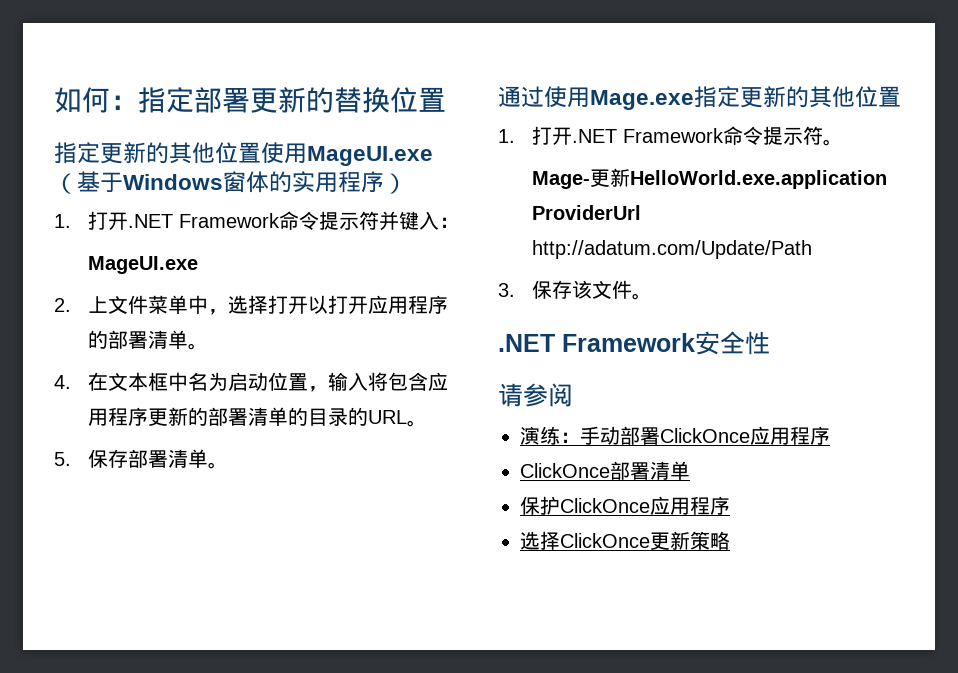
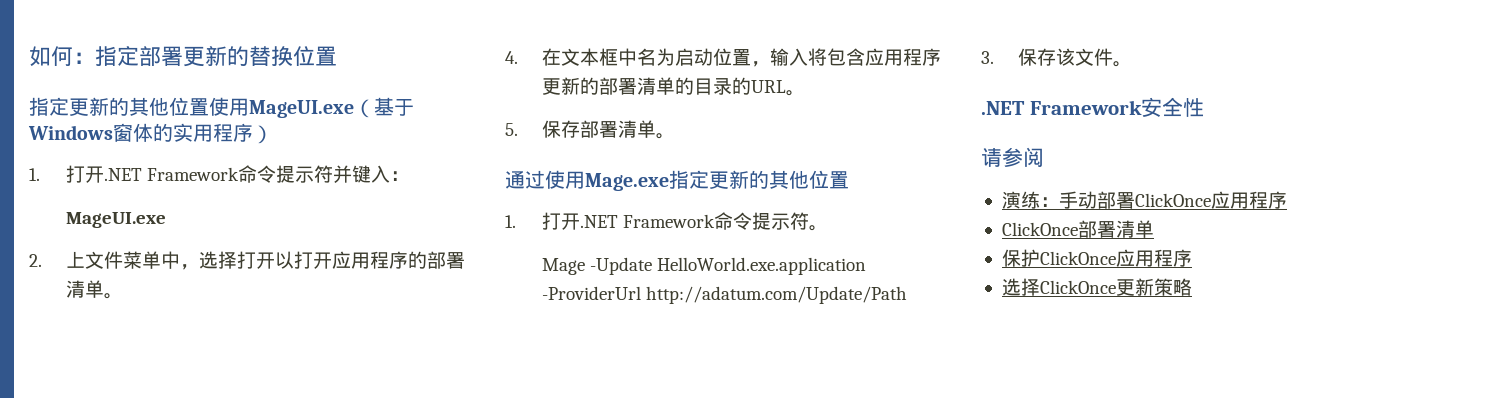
- Mage-更新HelloWorld.exe.application ProviderUrl http://adatum.com/Update/Path
+ Mage -Update HelloWorld.exe.application -ProviderUrl http://adatum.com/Update/Path

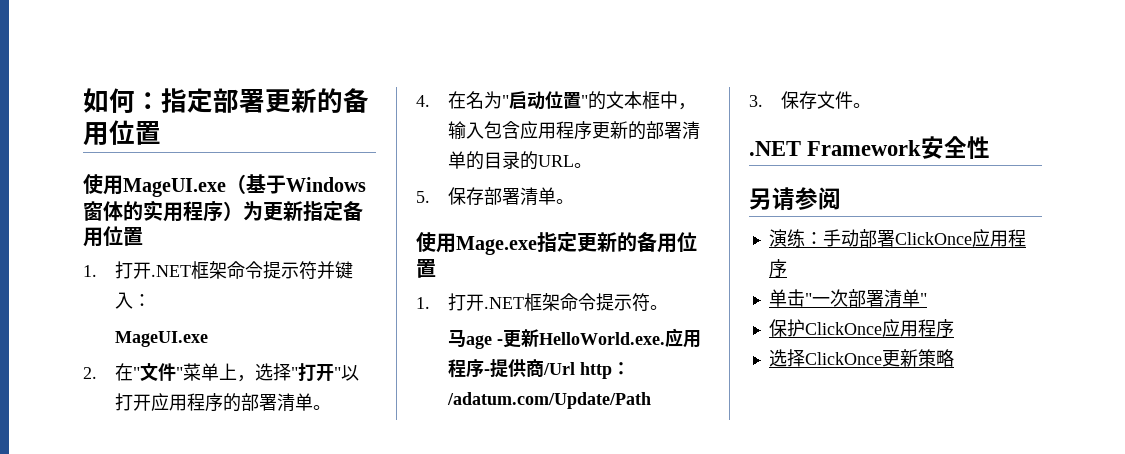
- 如何：指定部署更新的替换位置
- 指定更新的其他位置使用MageUI.exe（基于Windows窗体的实用程序）
- 1.打开.NET Framework命令提示符并键入：
+ 如何：指定部署更新的备用位置
+ 使用MageUI.exe（基于Windows窗体的实用程序）为更新指定备用位置
+ 1.打开.NET框架命令提示符并键入：
- 2.上文件菜单中，选择打开以打开应用程序的部署清单。
+ 2.在"文件"菜单上，选择"打开"以打开应用程序的部署清单。
- 4.在文本框中名为启动位置，输入将包含应用程序更新的部署清单的目录的URL。
+ 4.在名为"启动位置"的文本框中，输入包含应用程序更新的部署清单的目录的URL。
- 通过使用Mage.exe指定更新的其他位置
- 1.打开.NET Framework命令提示符。
+ 使用Mage.exe指定更新的备用位置
+ 1.打开.NET框架命令提示符。
- Mage -Update HelloWorld.exe.application -ProviderUrl http://adatum.com/Update/Path
+ 马age -更新HelloWorld.exe.应用程序-提供商/Url http：/adatum.com/Update/Path
- 3.保存该文件。
+ 3.保存文件。
- 请参阅
+ 另请参阅
- ClickOnce部署清单
+ 单击"一次部署清单"

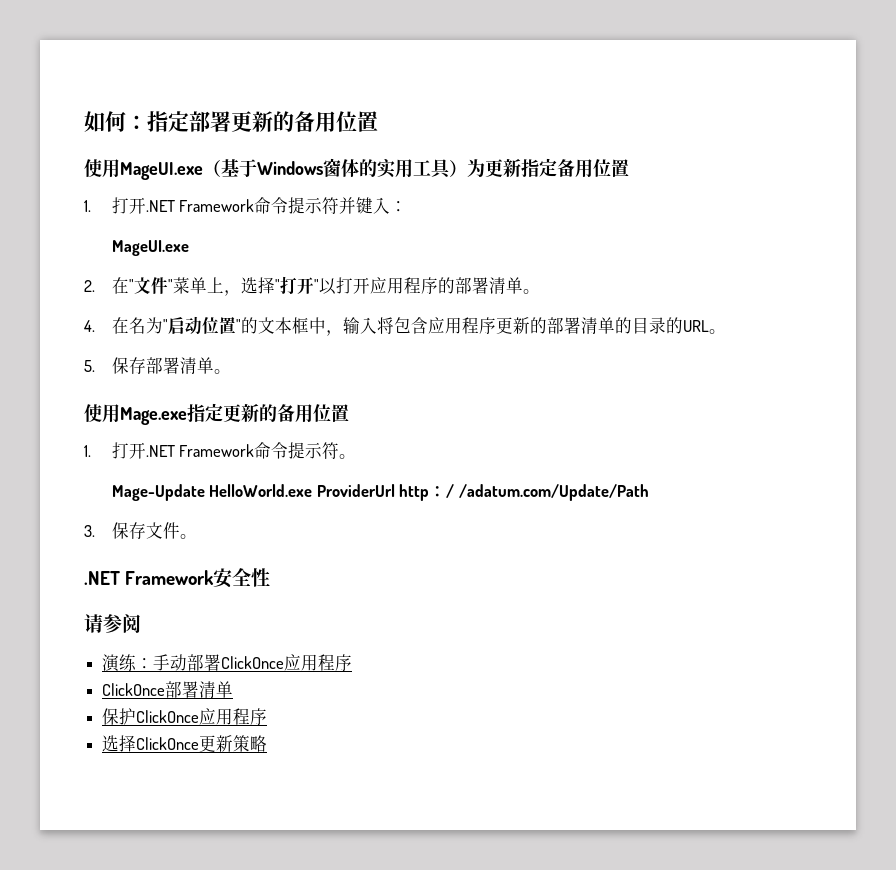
- 使用MageUI.exe（基于Windows窗体的实用程序）为更新指定备用位置
+ 使用MageUI.exe（基于Windows窗体的实用工具）为更新指定备用位置
- 1.打开.NET框架命令提示符并键入：
+ 1.打开.NET Framework命令提示符并键入：
- 4.在名为"启动位置"的文本框中，输入包含应用程序更新的部署清单的目录的URL。
+ 4.在名为"启动位置"的文本框中，输入将包含应用程序更新的部署清单的目录的URL。
- 1.打开.NET框架命令提示符。
+ 1.打开.NET Framework命令提示符。
- 马age -更新HelloWorld.exe.应用程序-提供商/Url http：/adatum.com/Update/Path
+ Mage-Update HelloWorld.exe ProviderUrl http：/ /adatum.com/Update/Path
- 另请参阅
+ 请参阅
- 单击"一次部署清单"
+ ClickOnce部署清单

